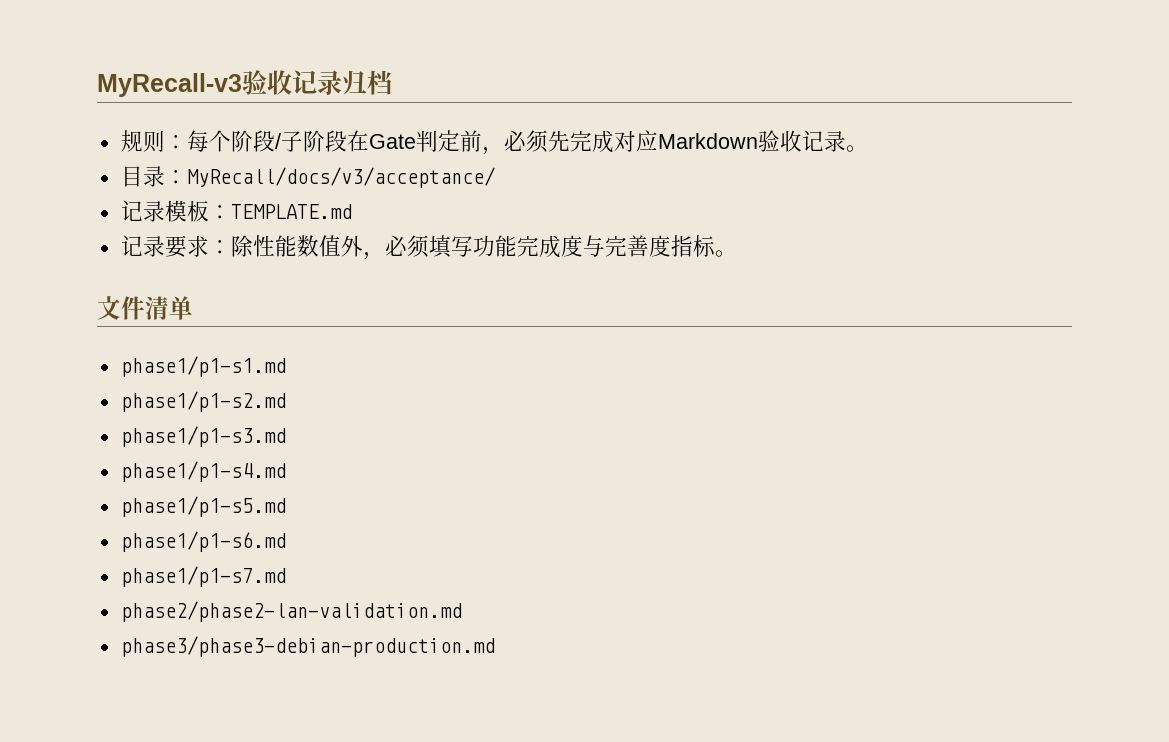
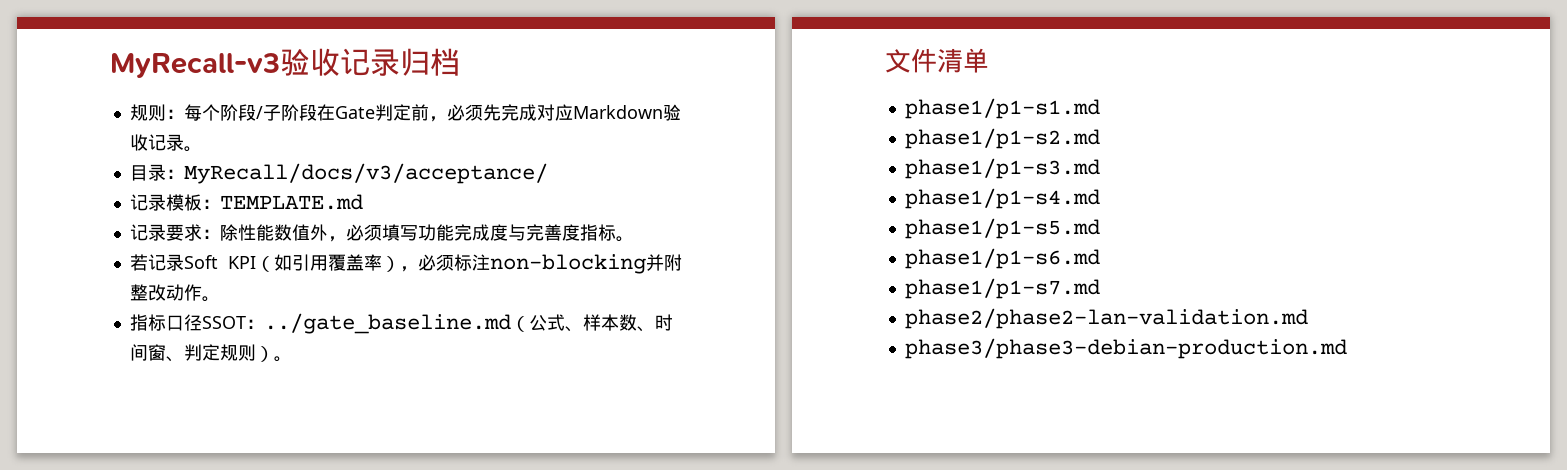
+ 若记录Soft KPI（如引用覆盖率），必须标注non-blocking并附整改动作。
+ 指标口径SSOT：../gate_baseline.md（公式、样本数、时间窗、判定规则）。

